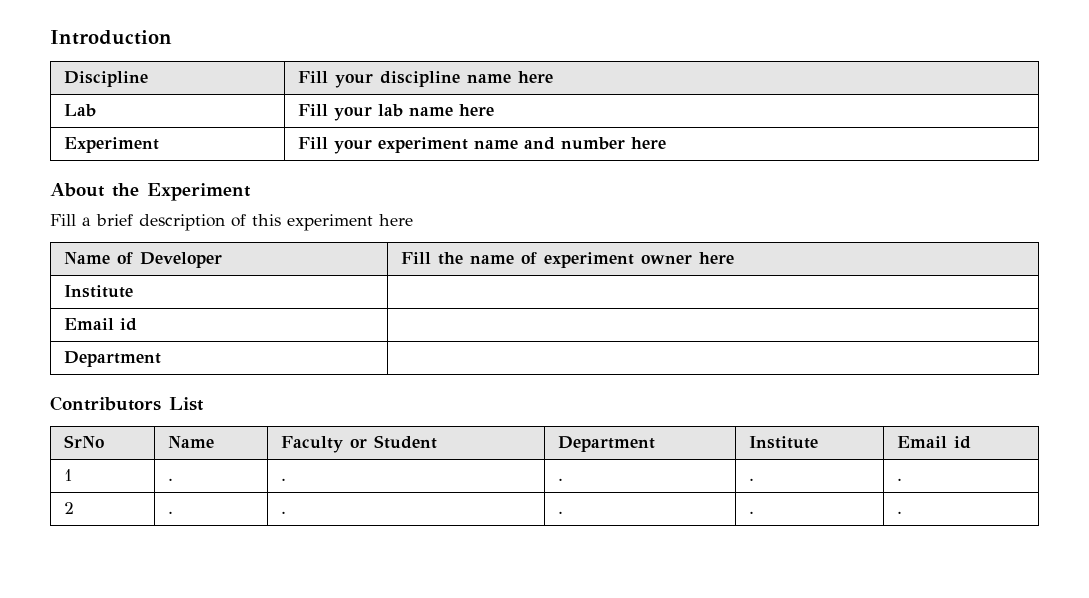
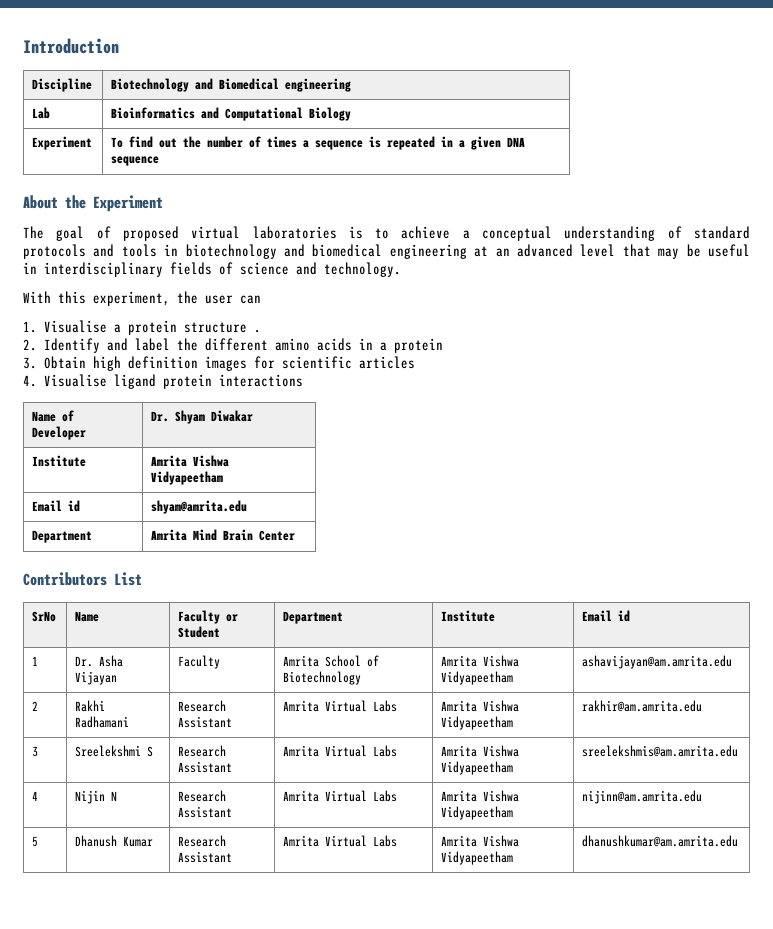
- Discipline | Fill your discipline name here
- Lab | Fill your lab name here
- Experiment | Fill your experiment name and number here
+ Discipline | Biotechnology and Biomedical engineering
+ Lab | Bioinformatics and Computational Biology
+ Experiment | To find out the number of times a sequence is repeated in a given DNA sequence
  About the Experiment
- Fill a brief description of this experiment here
- Name of Developer | Fill the name of experiment owner here
- Institute |
+ The goal of proposed virtual laboratories is to achieve a conceptual understanding of standard protocols and tools in biotechnology and biomedical engineering at an advanced level that may be useful in interdisciplinary fields of science and technology.
+ With this experiment, the user can
+ 1. Visualise a protein structure .
+ 2. Identify and label the different amino acids in a protein
+ 3. Obtain high definition images for scientific articles
+ 4. Visualise ligand protein interactions
+ Name of Developer | Dr. Shyam Diwakar
+ Institute | Amrita Vishwa Vidyapeetham
- Email id |
- Department |
+ Email id | shyam@amrita.edu
+ Department | Amrita Mind Brain Center
- 1 | . | . | . | . | .
- 2 | . | . | . | . | .
+ 1 | Dr. Asha Vijayan | Faculty | Amrita School of Biotechnology | Amrita Vishwa Vidyapeetham | ashavijayan@am.amrita.edu
+ 2 | Rakhi Radhamani | Research Assistant | Amrita Virtual Labs | Amrita Vishwa Vidyapeetham | rakhir@am.amrita.edu
+ 3 | Sreelekshmi S | Research Assistant | Amrita Virtual Labs | Amrita Vishwa Vidyapeetham | sreelekshmis@am.amrita.edu
+ 4 | Nijin N | Research Assistant | Amrita Virtual Labs | Amrita Vishwa Vidyapeetham | nijinn@am.amrita.edu
+ 5 | Dhanush Kumar | Research Assistant | Amrita Virtual Labs | Amrita Vishwa Vidyapeetham | dhanushkumar@am.amrita.edu

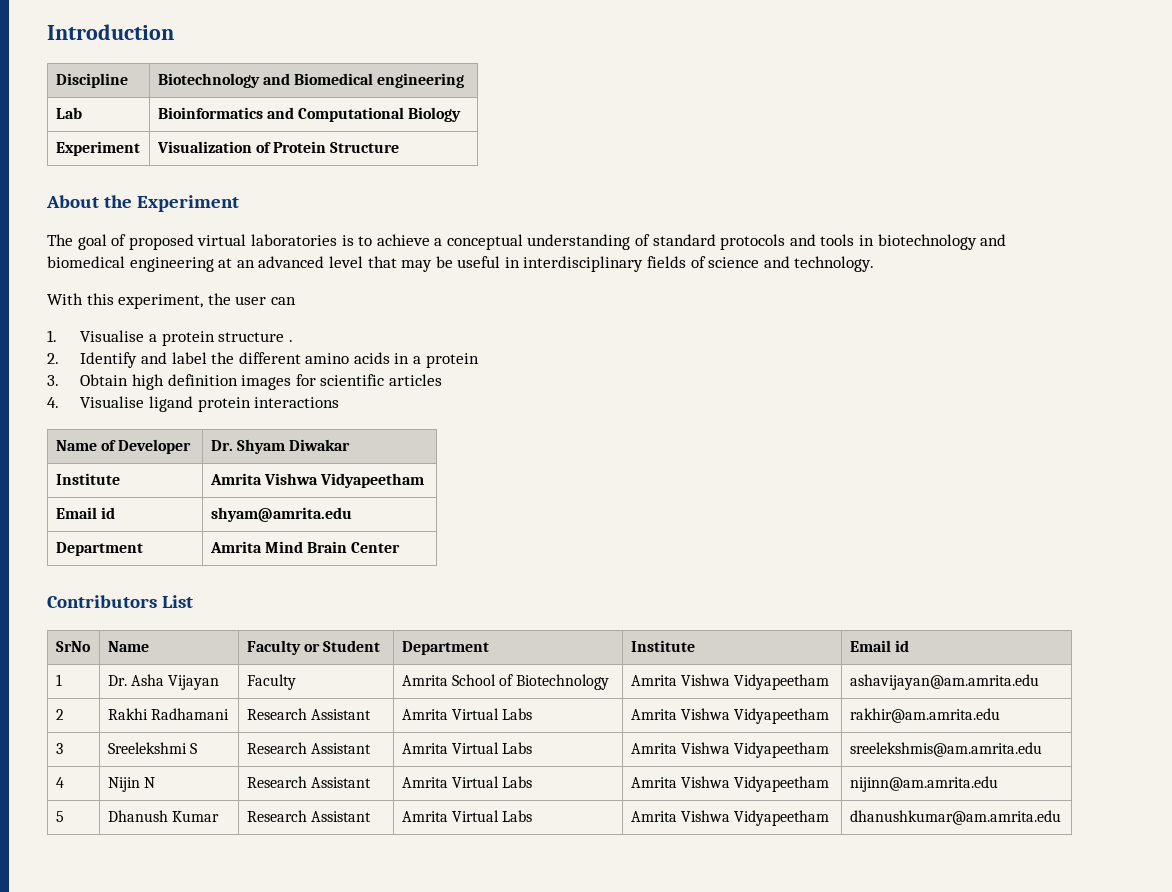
- Experiment | To find out the number of times a sequence is repeated in a given DNA sequence
+ Experiment | Visualization of Protein Structure

